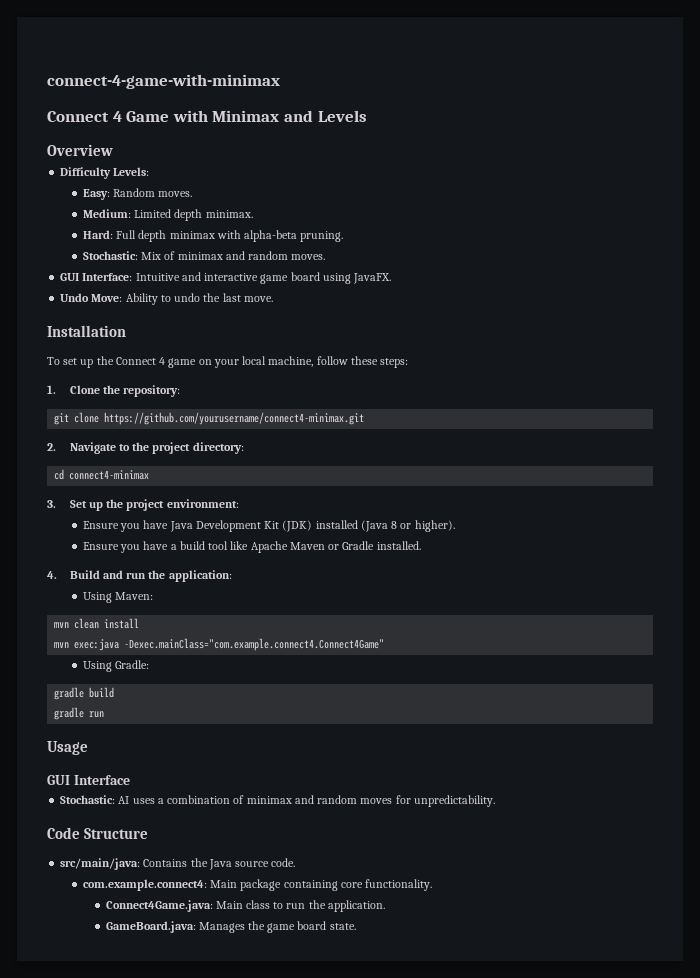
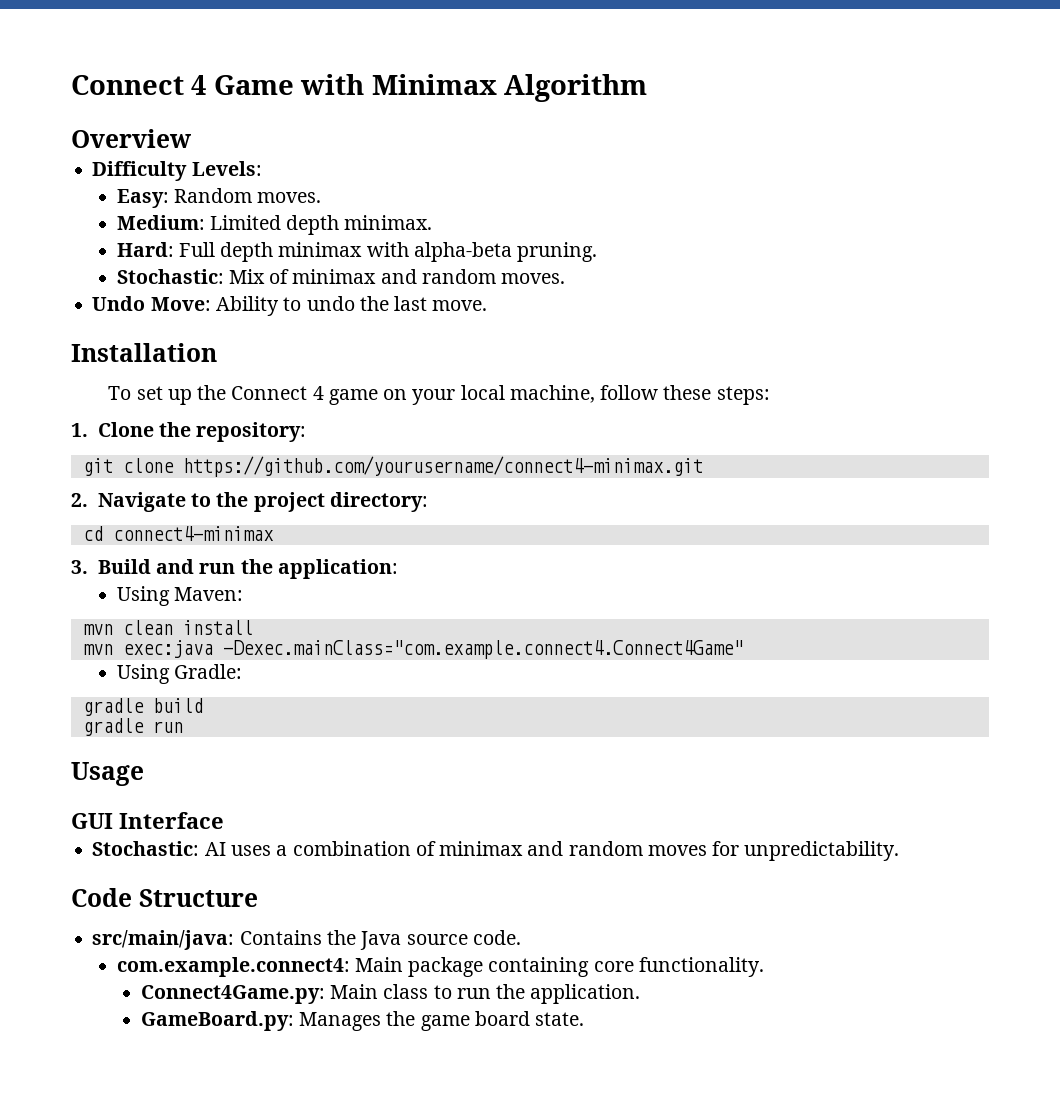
- connect-4-game-with-minimax
- Connect 4 Game with Minimax and Levels
+ Connect 4 Game with Minimax Algorithm
- GUI Interface: Intuitive and interactive game board using JavaFX.
- 3. Set up the project environment:
- Ensure you have Java Development Kit (JDK) installed (Java 8 or higher).
- Ensure you have a build tool like Apache Maven or Gradle installed.
- 4. Build and run the application:
+ 3. Build and run the application:
- Connect4Game.java: Main class to run the application.
+ Connect4Game.py: Main class to run the application.
- GameBoard.java: Manages the game board state.
+ GameBoard.py: Manages the game board state.

